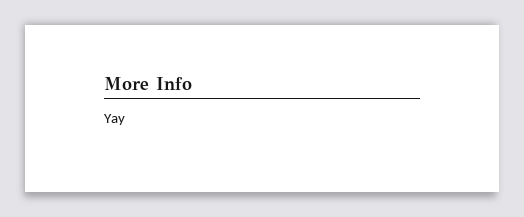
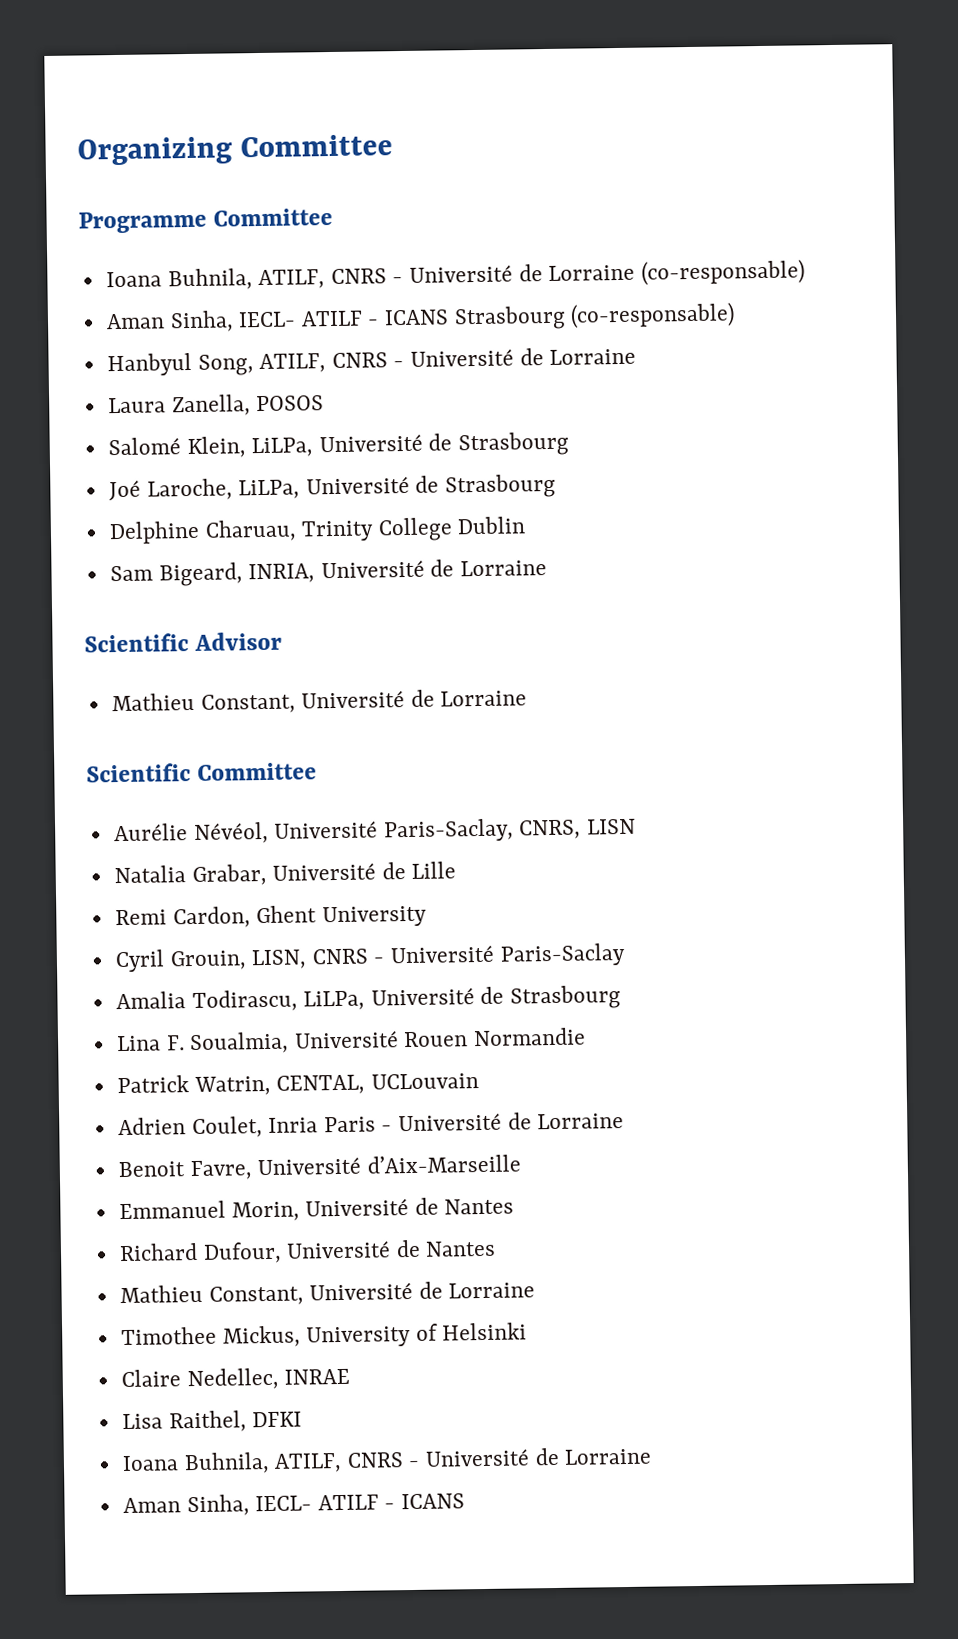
- More Info
- Yay
+ Organizing Committee
+ Programme Committee
+ Ioana Buhnila, ATILF, CNRS - Université de Lorraine (co-responsable)
+ Aman Sinha, IECL- ATILF - ICANS Strasbourg (co-responsable)
+ Hanbyul Song, ATILF, CNRS - Université de Lorraine
+ Laura Zanella, POSOS
+ Salomé Klein, LiLPa, Université de Strasbourg
+ Joé Laroche, LiLPa, Université de Strasbourg
+ Delphine Charuau, Trinity College Dublin
+ Sam Bigeard, INRIA, Université de Lorraine
+ Scientific Advisor
+ Mathieu Constant, Université de Lorraine
+ Scientific Committee
+ Aurélie Névéol, Université Paris-Saclay, CNRS, LISN
+ Natalia Grabar, Université de Lille
+ Remi Cardon, Ghent University
+ Cyril Grouin, LISN, CNRS - Université Paris-Saclay
+ Amalia Todirascu, LiLPa, Université de Strasbourg
+ Lina F. Soualmia, Université Rouen Normandie
+ Patrick Watrin, CENTAL, UCLouvain
+ Adrien Coulet, Inria Paris - Université de Lorraine
+ Benoit Favre, Université d’Aix-Marseille
+ Emmanuel Morin, Université de Nantes
+ Richard Dufour, Université de Nantes
+ Mathieu Constant, Université de Lorraine
+ Timothee Mickus, University of Helsinki
+ Claire Nedellec, INRAE
+ Lisa Raithel, DFKI
+ Ioana Buhnila, ATILF, CNRS - Université de Lorraine
+ Aman Sinha, IECL- ATILF - ICANS

